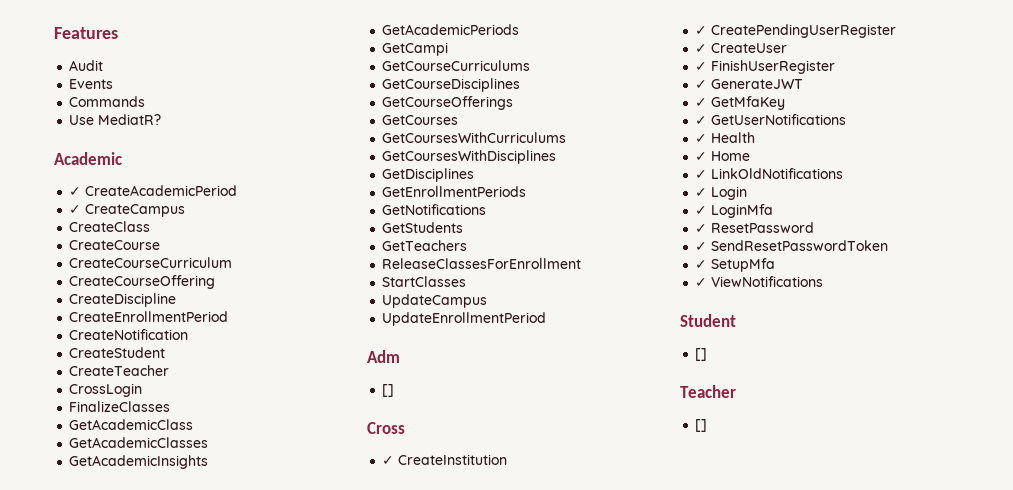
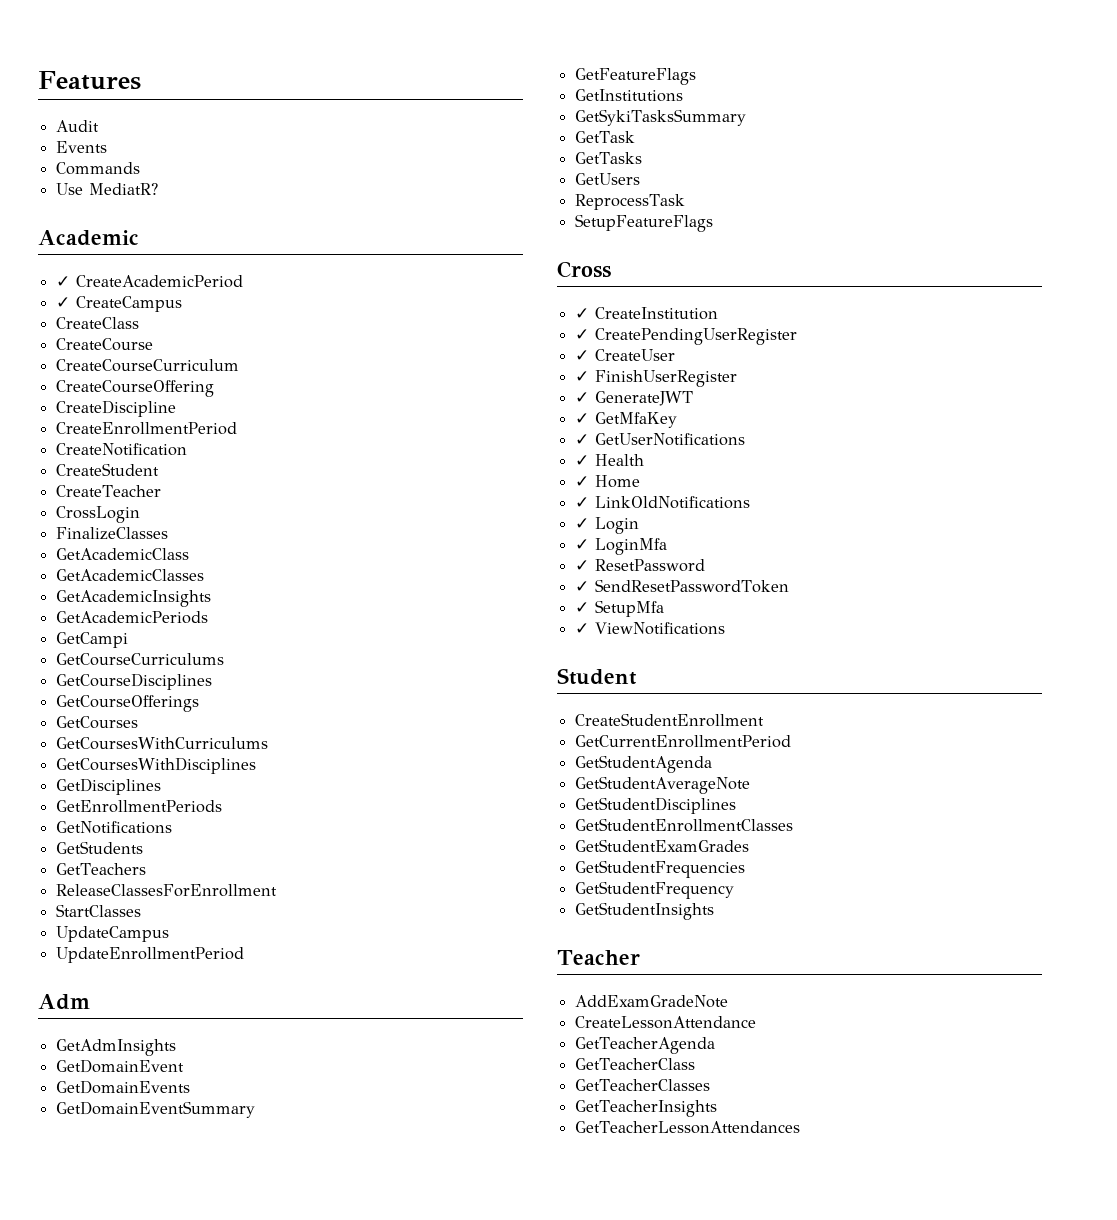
  Adm
- []
+ GetAdmInsights
+ GetDomainEvent
+ GetDomainEvents
+ GetDomainEventSummary
+ GetFeatureFlags
+ GetInstitutions
+ GetSykiTasksSummary
+ GetTask
+ GetTasks
+ GetUsers
+ ReprocessTask
+ SetupFeatureFlags
  Student
- []
+ CreateStudentEnrollment
+ GetCurrentEnrollmentPeriod
+ GetStudentAgenda
+ GetStudentAverageNote
+ GetStudentDisciplines
+ GetStudentEnrollmentClasses
+ GetStudentExamGrades
+ GetStudentFrequencies
+ GetStudentFrequency
+ GetStudentInsights
  Teacher
- []
+ AddExamGradeNote
+ CreateLessonAttendance
+ GetTeacherAgenda
+ GetTeacherClass
+ GetTeacherClasses
+ GetTeacherInsights
+ GetTeacherLessonAttendances

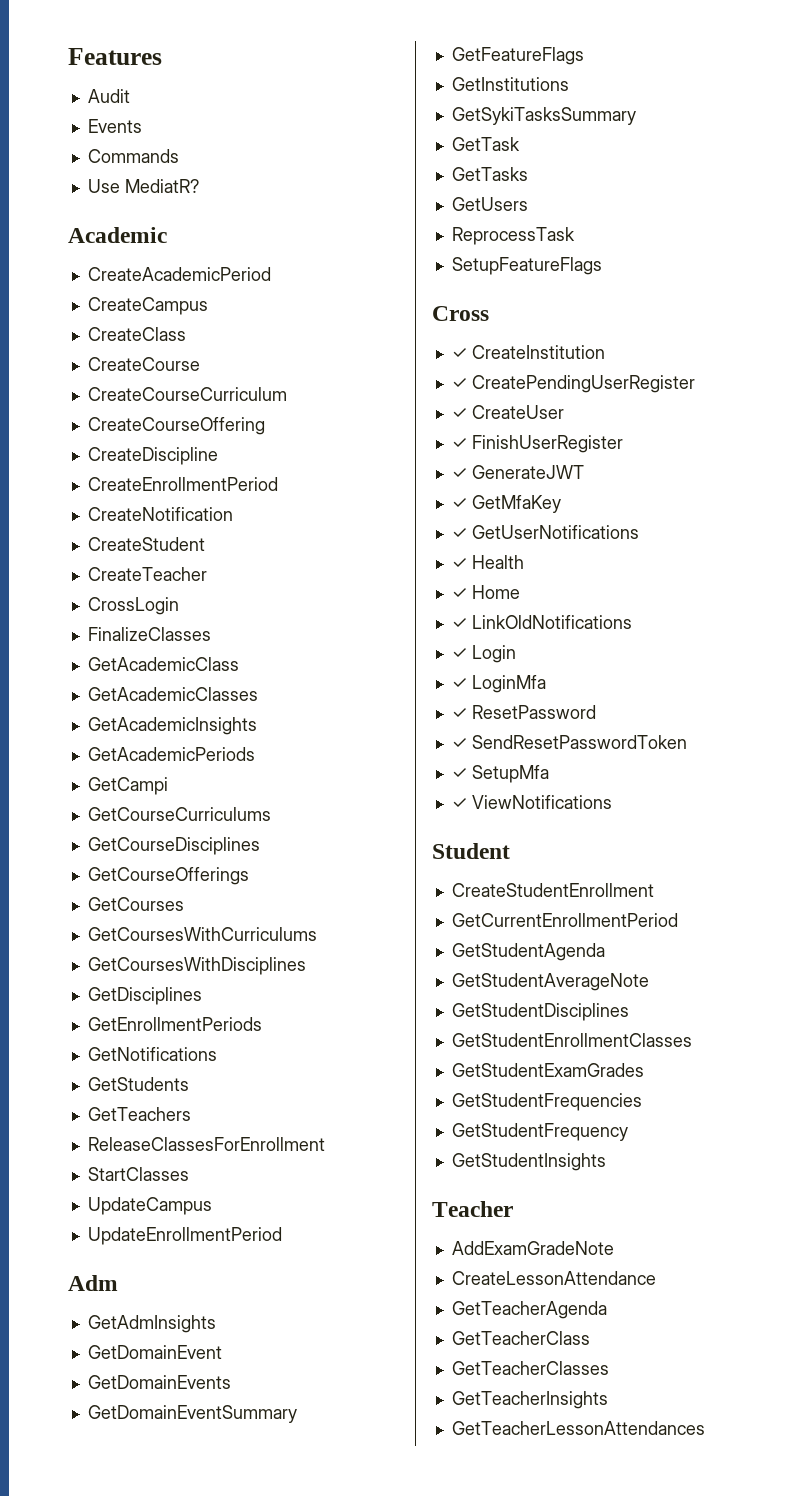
- ✓ CreateAcademicPeriod
+ CreateAcademicPeriod
- ✓ CreateCampus
+ CreateCampus

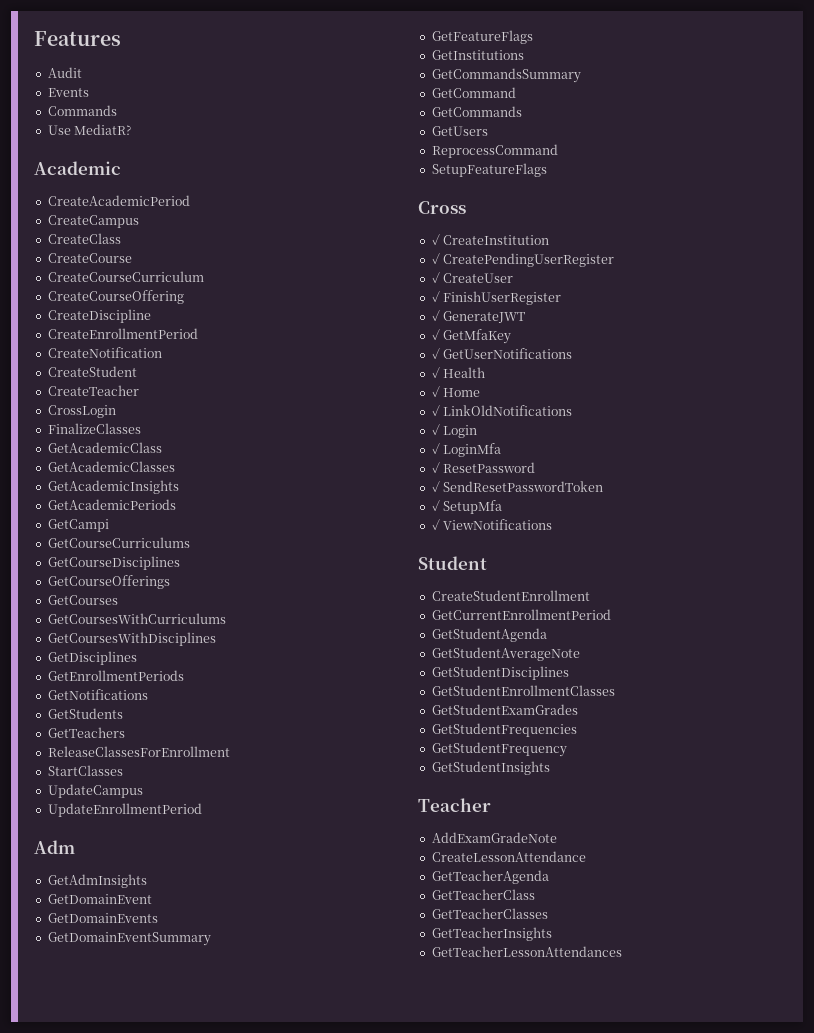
- GetSykiTasksSummary
- GetTask
- GetTasks
+ GetCommandsSummary
+ GetCommand
+ GetCommands
- ReprocessTask
+ ReprocessCommand

